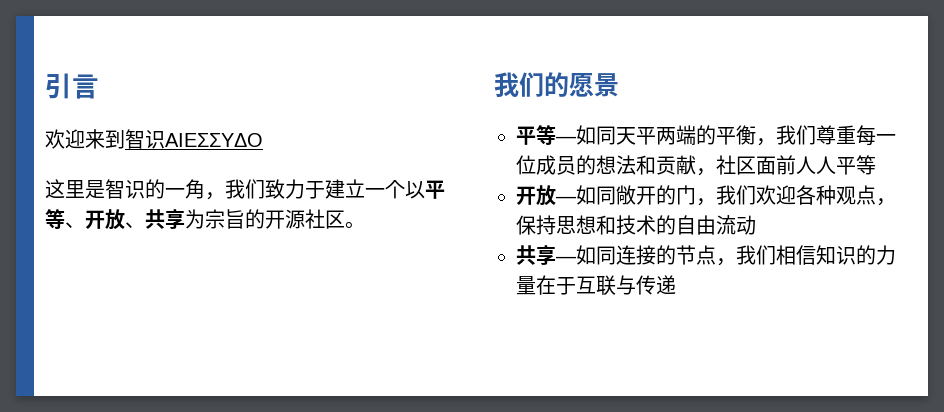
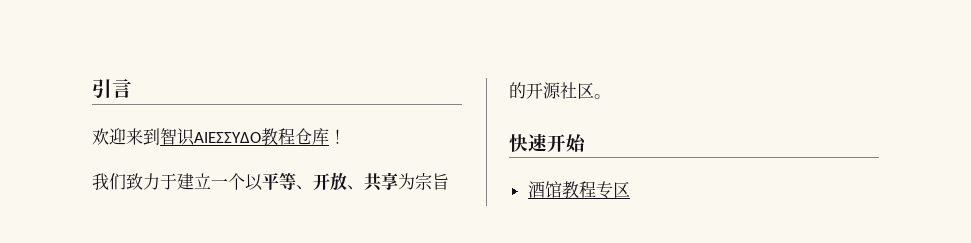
- 欢迎来到智识ΑIEΣΣΥΔΟ
- 这里是智识的一角，我们致力于建立一个以平等、开放、共享为宗旨的开源社区。
+ 欢迎来到智识ΑIEΣΣΥΔΟ教程仓库！
+ 我们致力于建立一个以平等、开放、共享为宗旨的开源社区。
- 我们的愿景
- 平等—如同天平两端的平衡，我们尊重每一位成员的想法和贡献，社区面前人人平等
- 开放—如同敞开的门，我们欢迎各种观点，保持思想和技术的自由流动
- 共享—如同连接的节点，我们相信知识的力量在于互联与传递
+ 快速开始
+ 酒馆教程专区

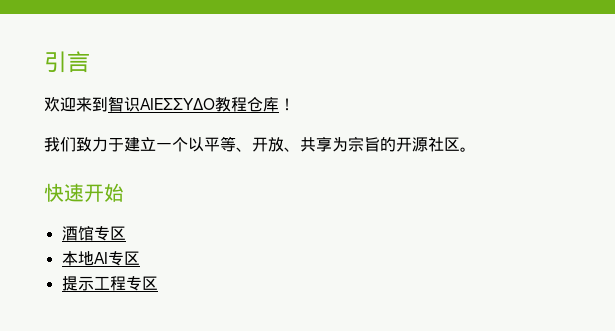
- 酒馆教程专区
+ 酒馆专区
+ 本地AI专区
+ 提示工程专区

